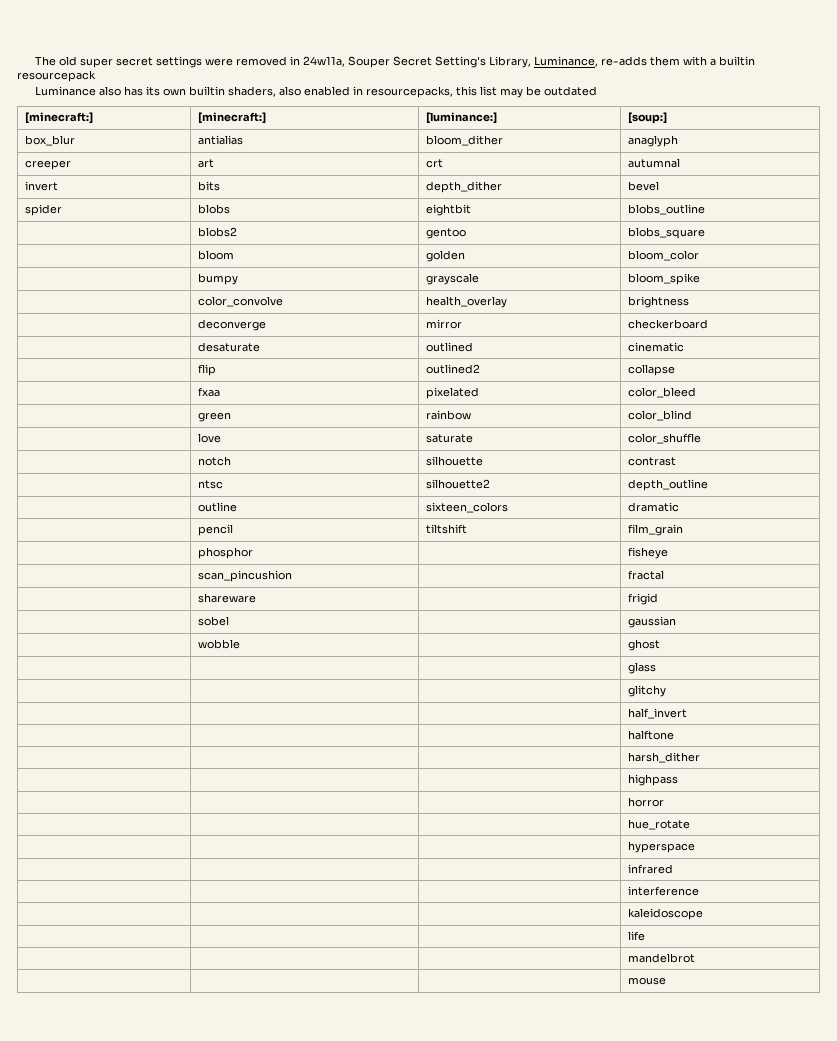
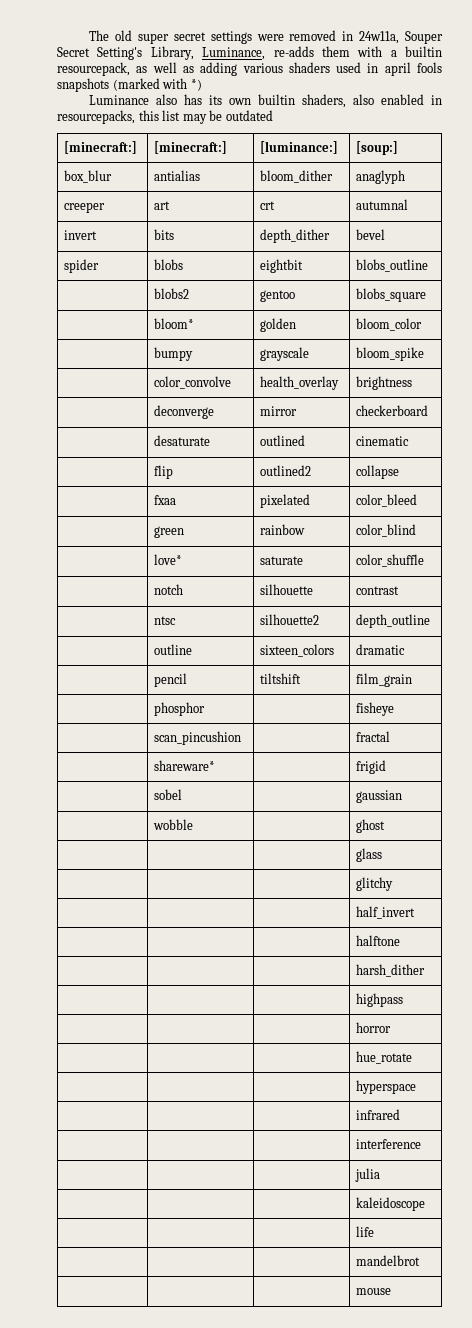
- The old super secret settings were removed in 24w11a, Souper Secret Setting's Library, Luminance, re-adds them with a builtin resourcepack
+ The old super secret settings were removed in 24w11a, Souper Secret Setting's Library, Luminance, re-adds them with a builtin resourcepack, as well as adding various shaders used in april fools snapshots (marked with *)
- | bloom | golden | bloom_color
+ | bloom* | golden | bloom_color
- | love | saturate | color_shuffle
+ | love* | saturate | color_shuffle
- | shareware | | frigid
+ | shareware* | | frigid
+ | | | julia

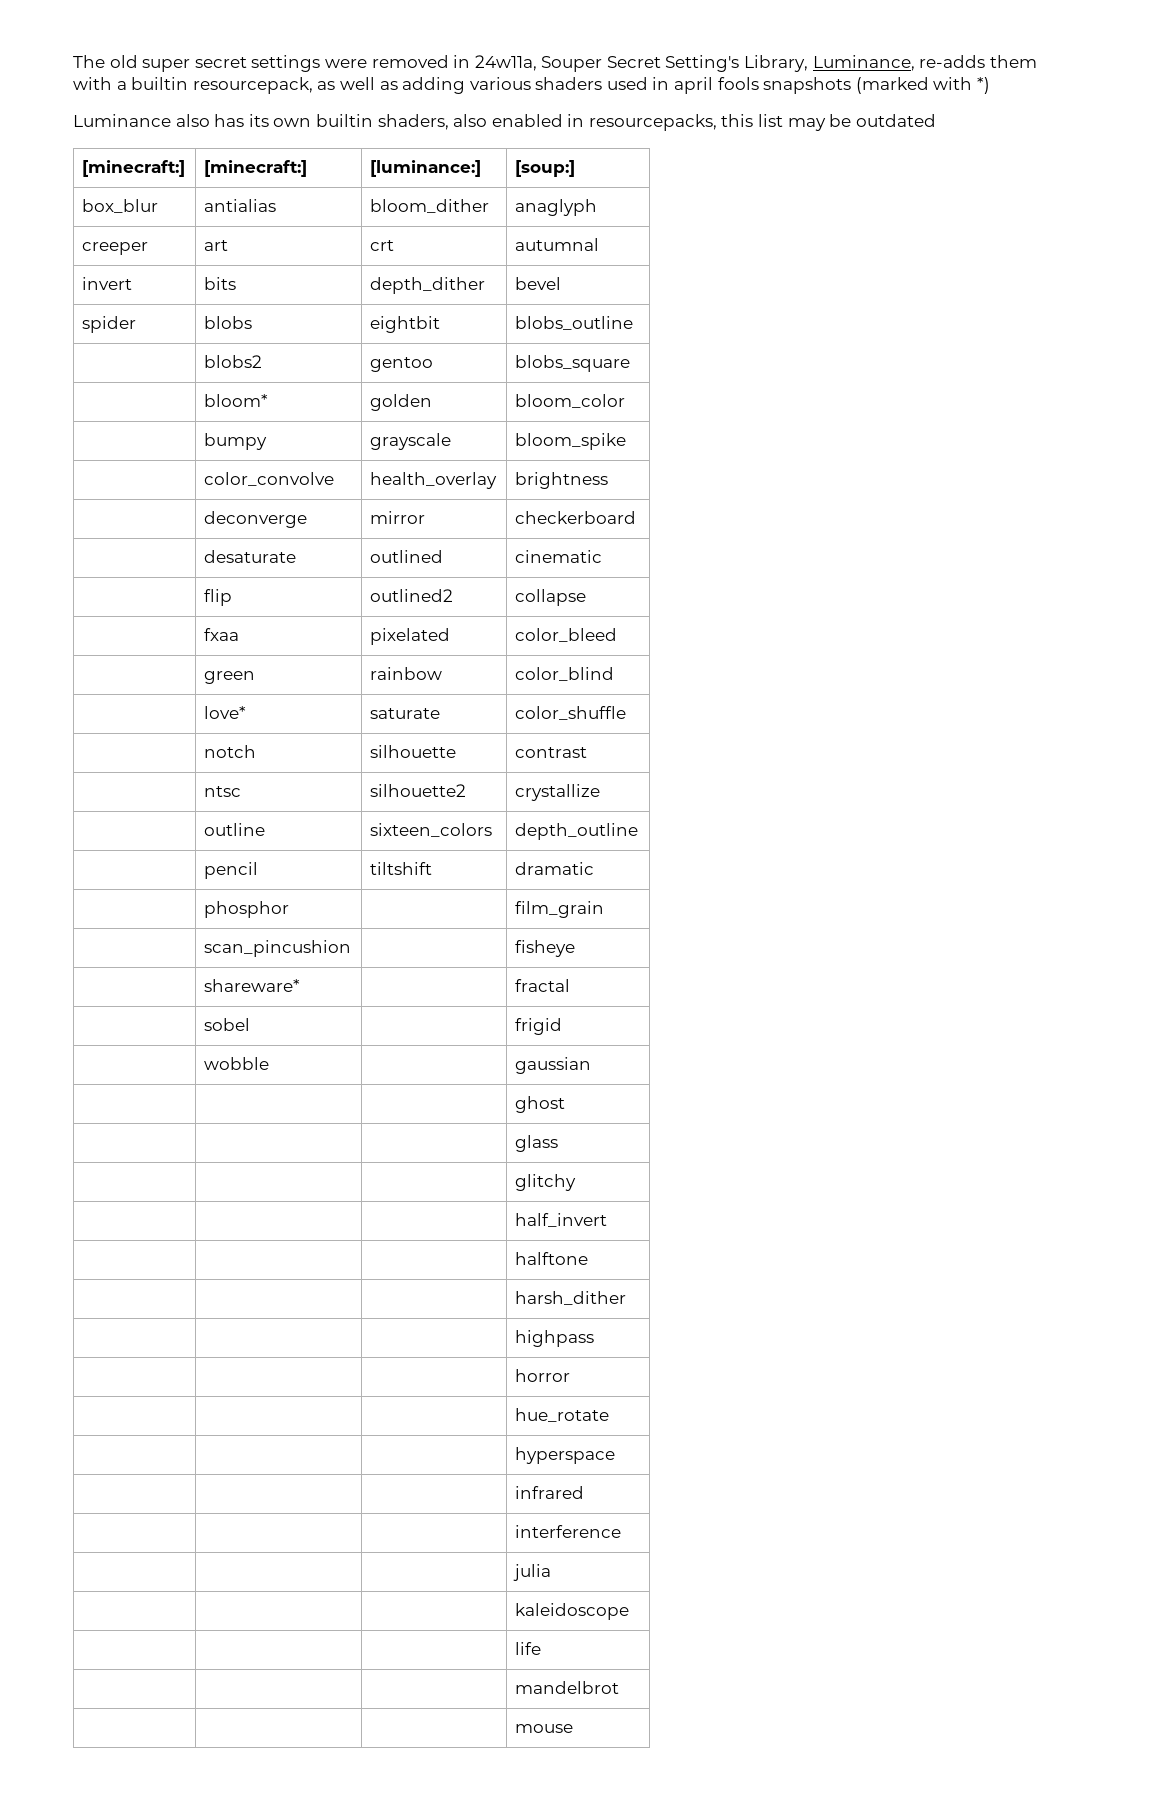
- | ntsc | silhouette2 | depth_outline
+ | ntsc | silhouette2 | crystallize
- | outline | sixteen_colors | dramatic
+ | outline | sixteen_colors | depth_outline
- | pencil | tiltshift | film_grain
+ | pencil | tiltshift | dramatic
- | phosphor | | fisheye
+ | phosphor | | film_grain
- | scan_pincushion | | fractal
+ | scan_pincushion | | fisheye
- | shareware* | | frigid
+ | shareware* | | fractal
- | sobel | | gaussian
+ | sobel | | frigid
+ | wobble | | gaussian
- | wobble | | ghost
+ | | | ghost

